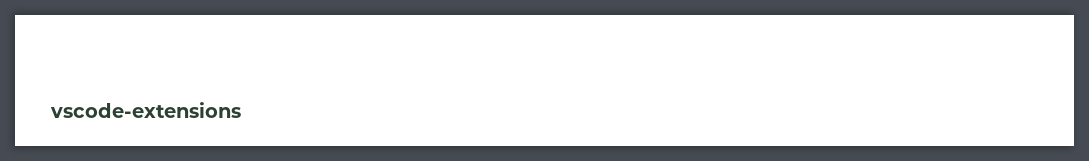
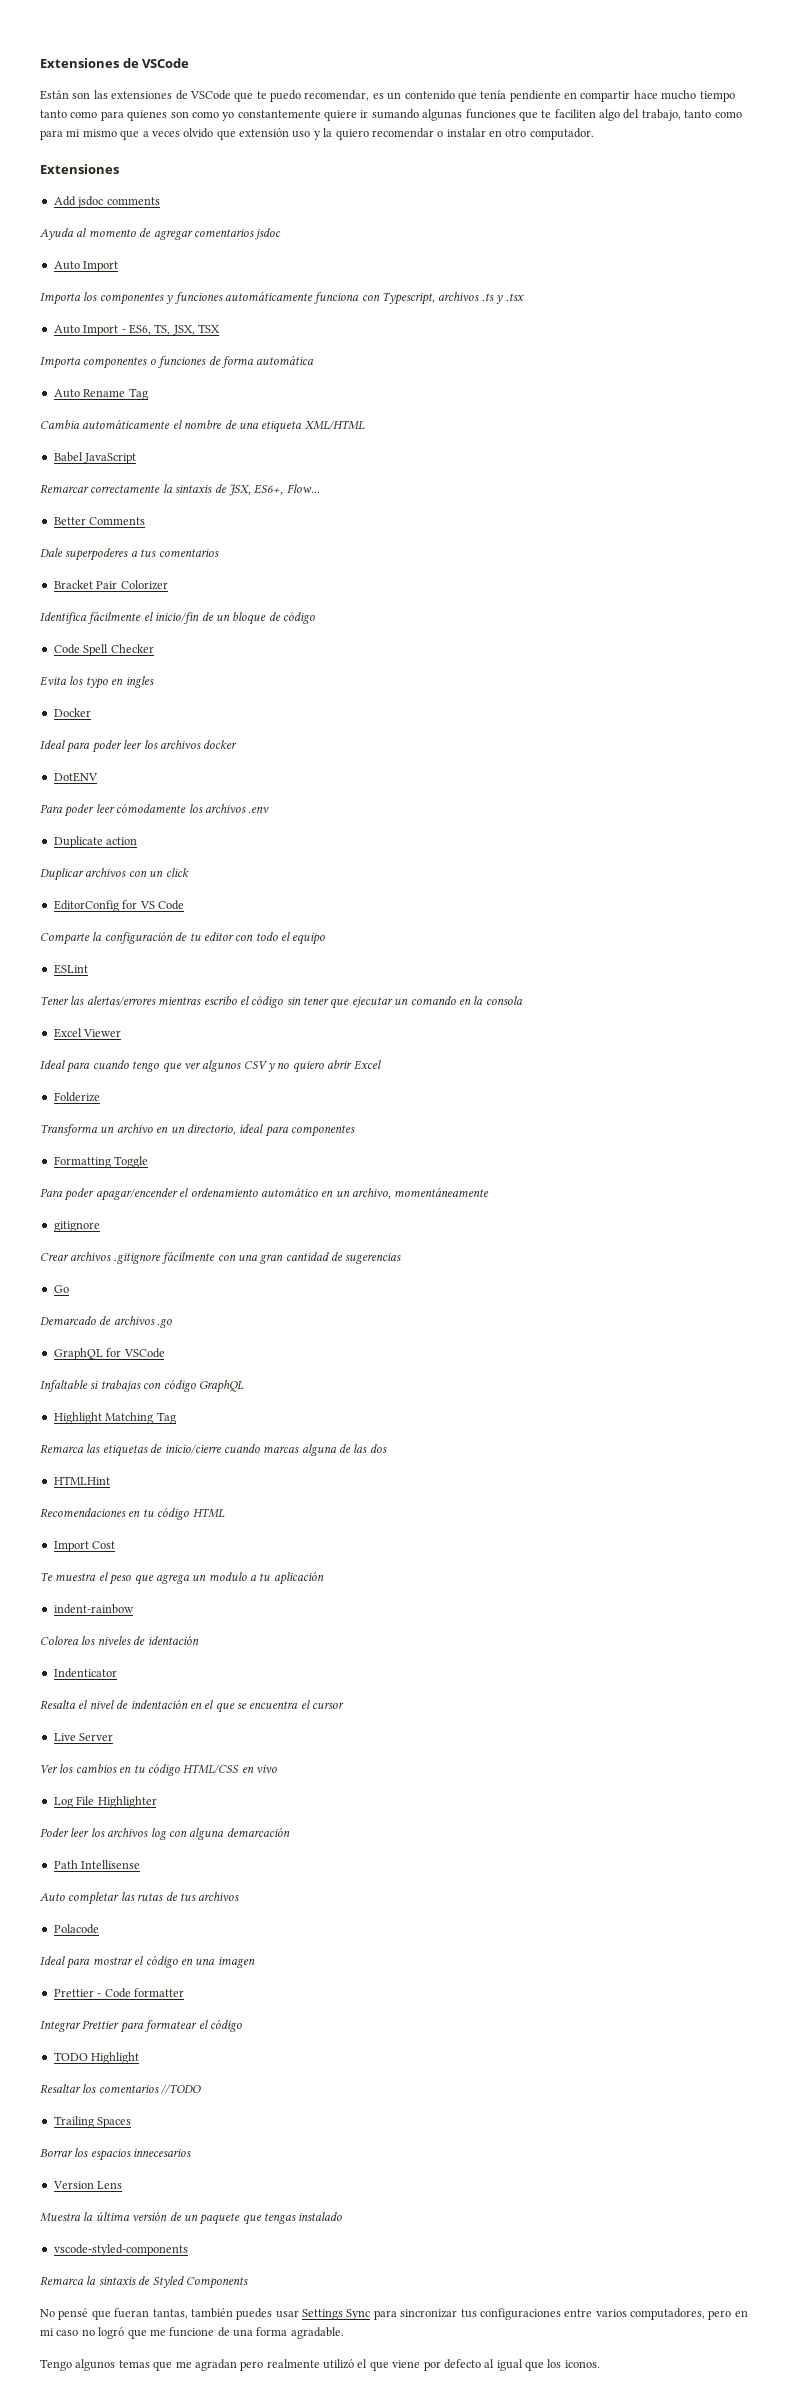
- vscode-extensions
+ Extensiones de VSCode
+ Están son las extensiones de VSCode que te puedo recomendar, es un contenido que tenía pendiente en compartir hace mucho tiempo tanto como para quienes son como yo constantemente quiere ir sumando algunas funciones que te faciliten algo del trabajo, tanto como para mi mismo que a veces olvido que extensión uso y la quiero recomendar o instalar en otro computador.
+ Extensiones
+ Add jsdoc comments
+ Ayuda al momento de agregar comentarios jsdoc
+ Auto Import
+ Importa los componentes y funciones automáticamente funciona con Typescript, archivos .ts y .tsx
+ Auto Import - ES6, TS, JSX, TSX
+ Importa componentes o funciones de forma automática
+ Auto Rename Tag
+ Cambia automáticamente el nombre de una etiqueta XML/HTML
+ Babel JavaScript
+ Remarcar correctamente la sintaxis de JSX, ES6+, Flow...
+ Better Comments
+ Dale superpoderes a tus comentarios
+ Bracket Pair Colorizer
+ Identifica fácilmente el inicio/fin de un bloque de código
+ Code Spell Checker
+ Evita los typo en ingles
+ Docker
+ Ideal para poder leer los archivos docker
+ DotENV
+ Para poder leer cómodamente los archivos .env
+ Duplicate action
+ Duplicar archivos con un click
+ EditorConfig for VS Code
+ Comparte la configuración de tu editor con todo el equipo
+ ESLint
+ Tener las alertas/errores mientras escribo el código sin tener que ejecutar un comando en la consola
+ Excel Viewer
+ Ideal para cuando tengo que ver algunos CSV y no quiero abrir Excel
+ Folderize
+ Transforma un archivo en un directorio, ideal para componentes
+ Formatting Toggle
+ Para poder apagar/encender el ordenamiento automático en un archivo, momentáneamente
+ gitignore
+ Crear archivos .gitignore fácilmente con una gran cantidad de sugerencias
+ Go
+ Demarcado de archivos .go
+ GraphQL for VSCode
+ Infaltable si trabajas con código GraphQL
+ Highlight Matching Tag
+ Remarca las etiquetas de inicio/cierre cuando marcas alguna de las dos
+ HTMLHint
+ Recomendaciones en tu código HTML
+ Import Cost
+ Te muestra el peso que agrega un modulo a tu aplicación
+ indent-rainbow
+ Colorea los niveles de identación
+ Indenticator
+ Resalta el nivel de indentación en el que se encuentra el cursor
+ Live Server
+ Ver los cambios en tu código HTML/CSS en vivo
+ Log File Highlighter
+ Poder leer los archivos log con alguna demarcación
+ Path Intellisense
+ Auto completar las rutas de tus archivos
+ Polacode
+ Ideal para mostrar el código en una imagen
+ Prettier - Code formatter
+ Integrar Prettier para formatear el código
+ TODO Highlight
+ Resaltar los comentarios //TODO
+ Trailing Spaces
+ Borrar los espacios innecesarios
+ Version Lens
+ Muestra la última versión de un paquete que tengas instalado
+ vscode-styled-components
+ Remarca la sintaxis de Styled Components
+ No pensé que fueran tantas, también puedes usar Settings Sync para sincronizar tus configuraciones entre varios computadores, pero en mi caso no logró que me funcione de una forma agradable.
+ Tengo algunos temas que me agradan pero realmente utilizó el que viene por defecto al igual que los iconos.

